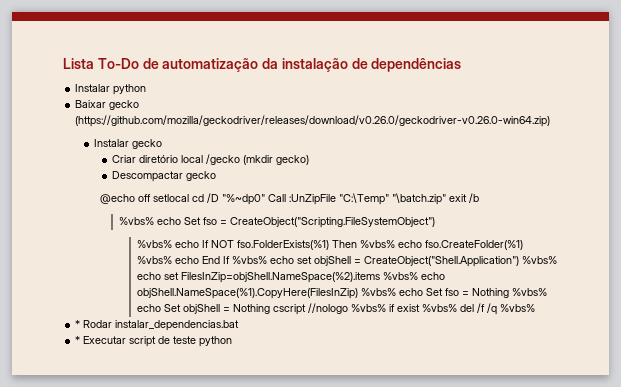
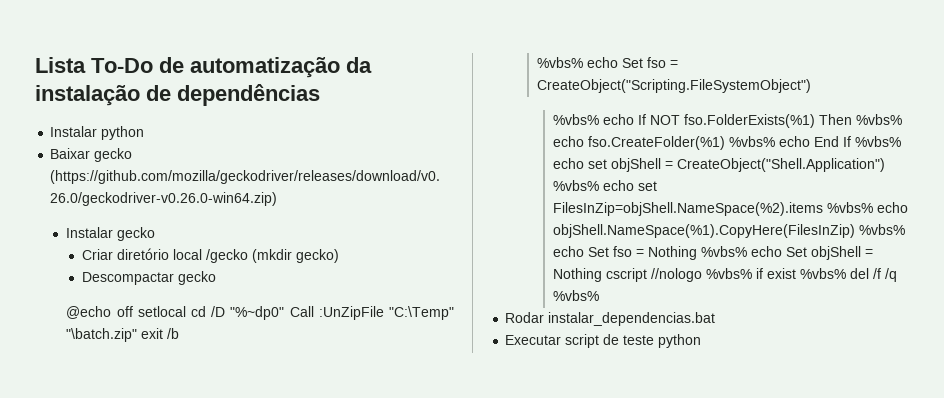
- * Rodar instalar_dependencias.bat
+ Rodar instalar_dependencias.bat
- * Executar script de teste python
+ Executar script de teste python

